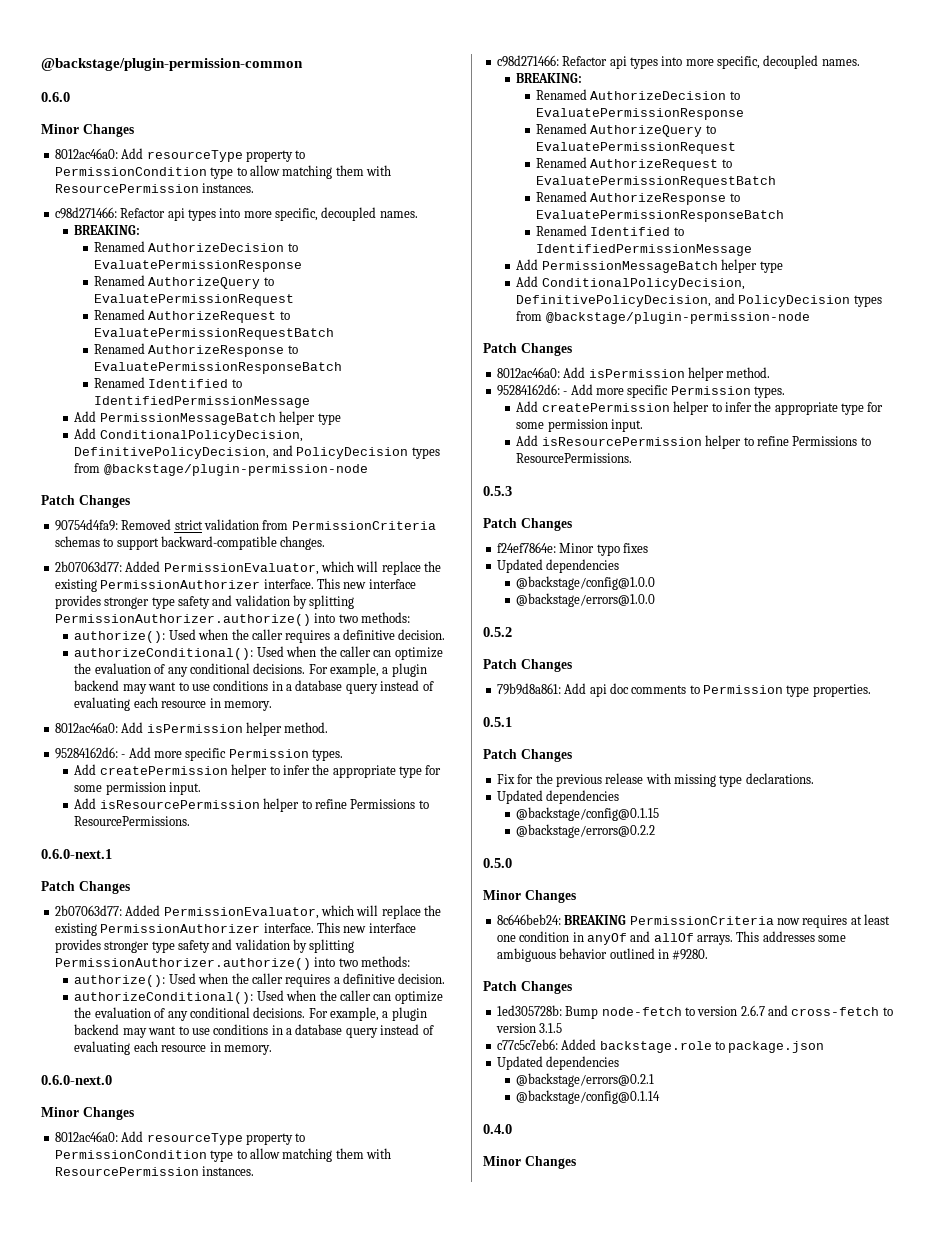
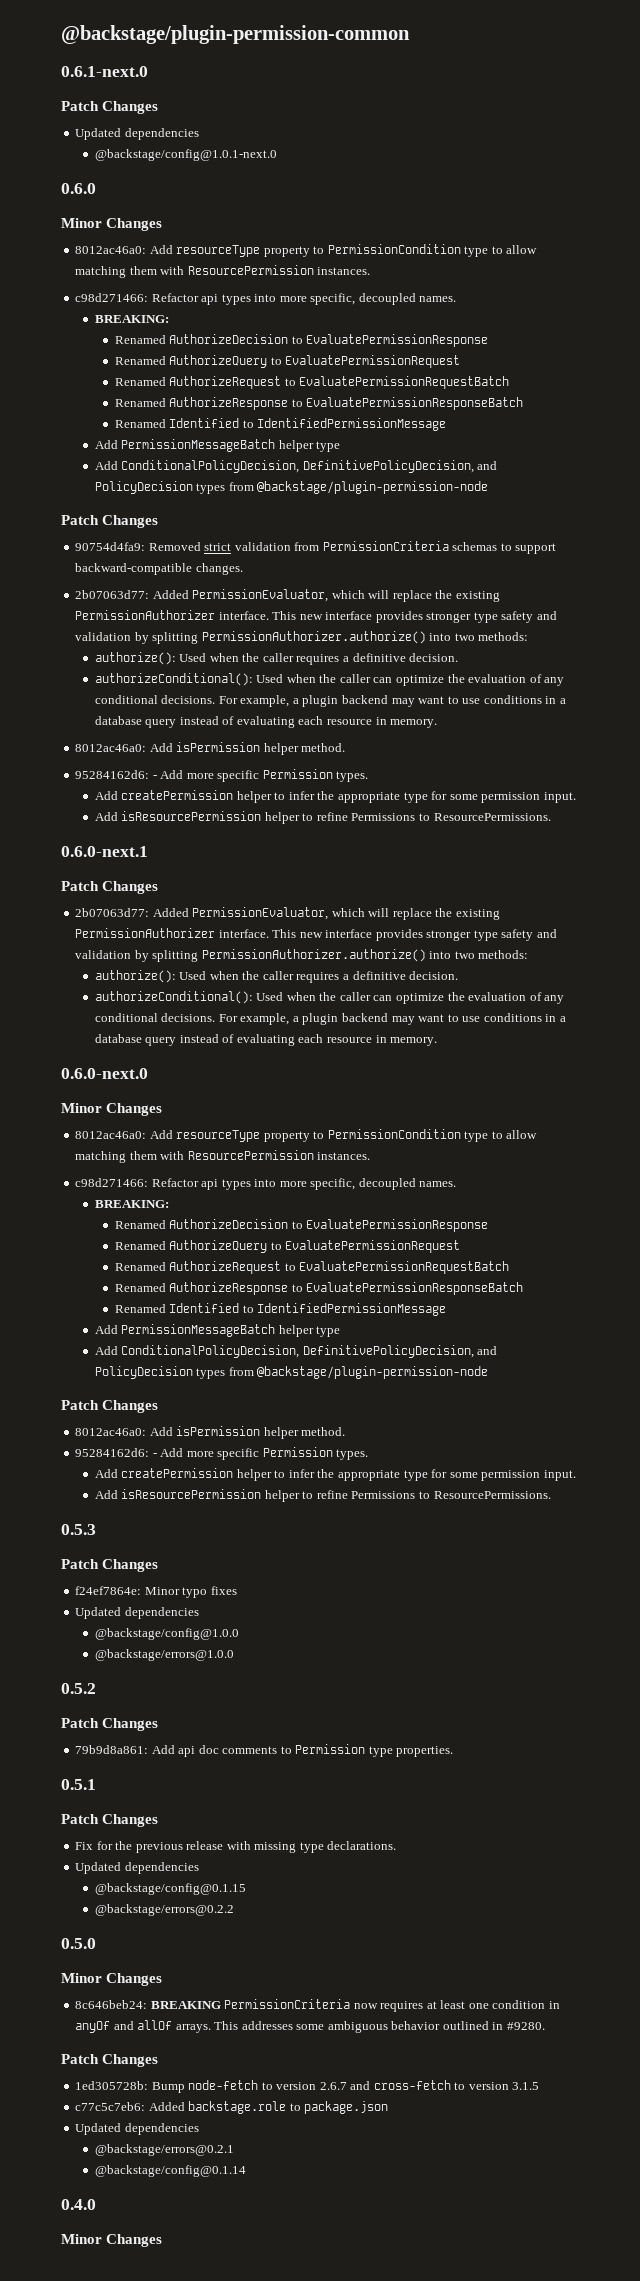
+ 0.6.1-next.0
+ Patch Changes
+ Updated dependencies
+ @backstage/config@1.0.1-next.0

